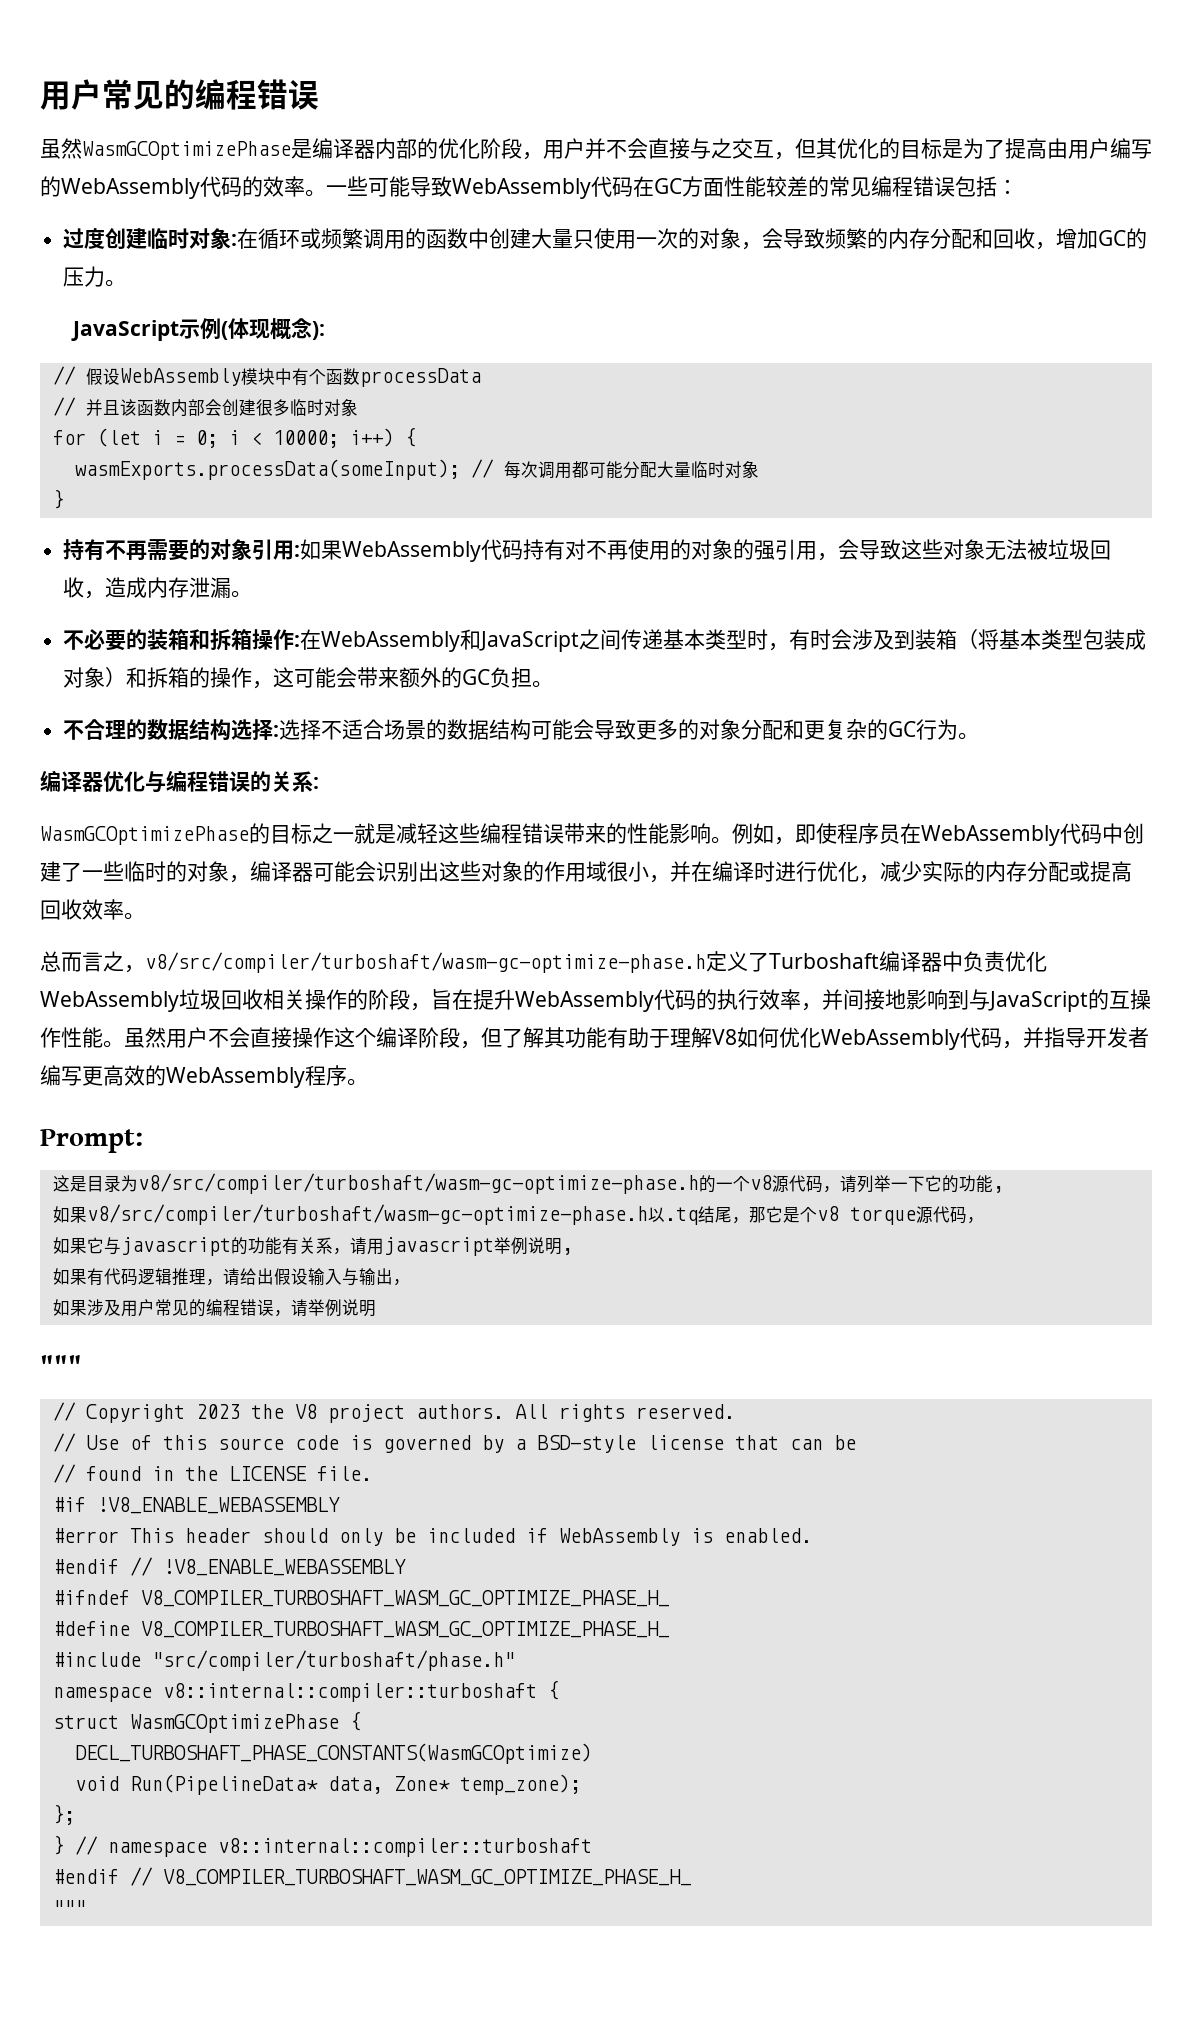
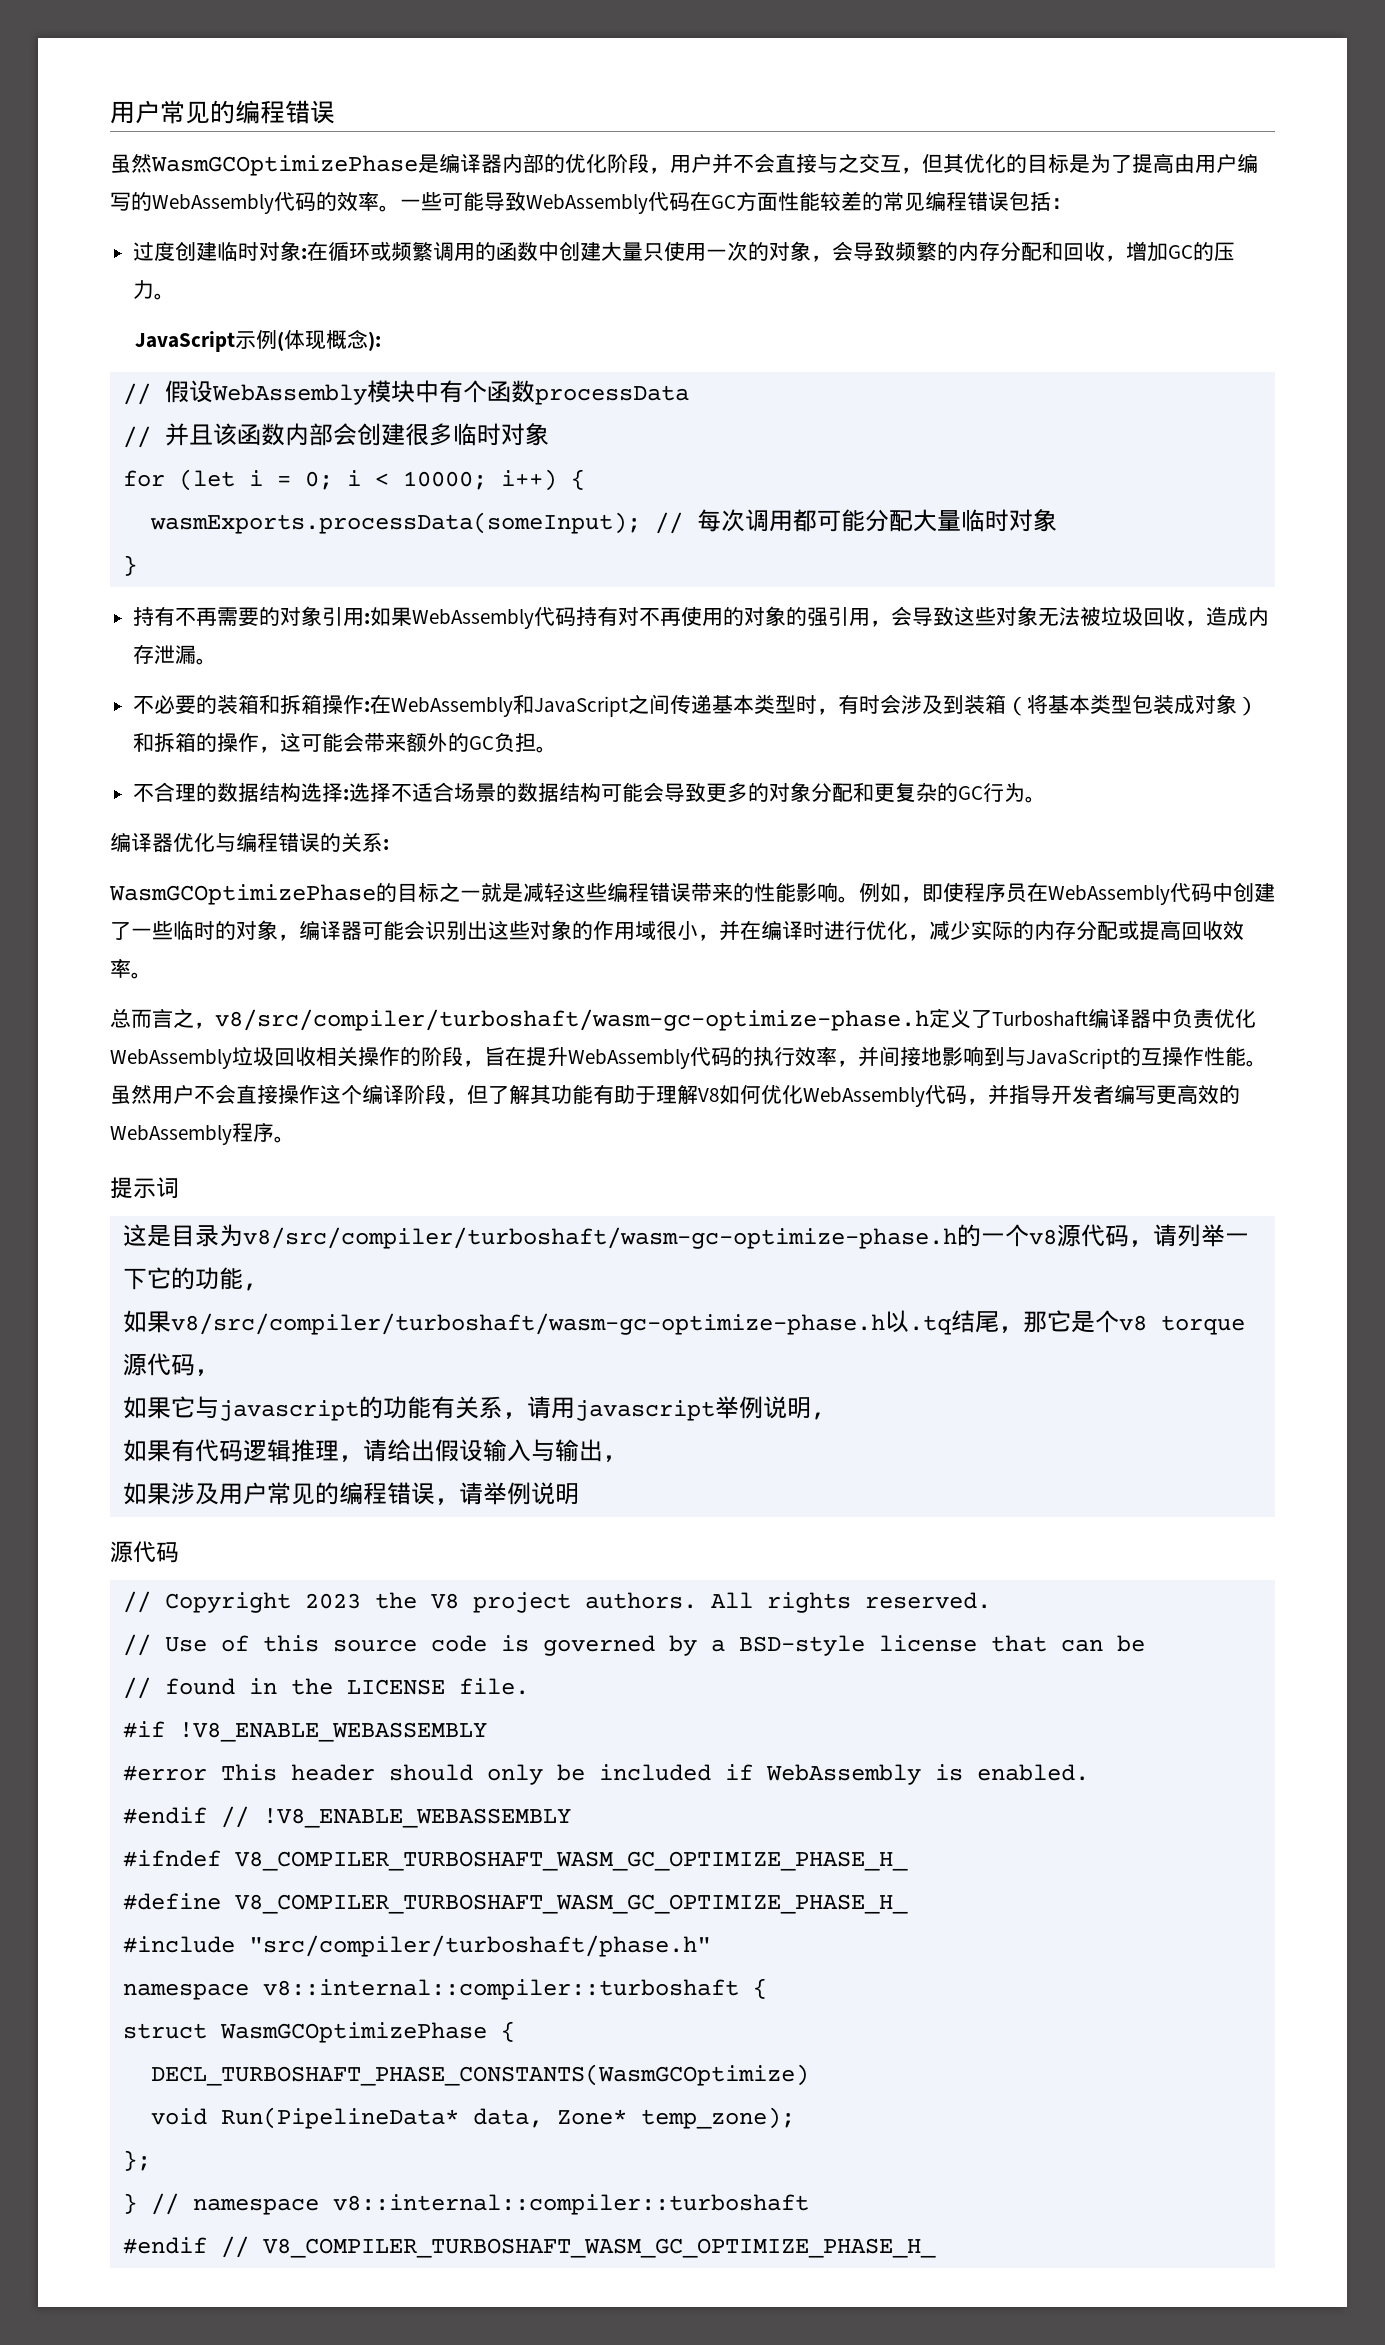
- Prompt:
+ 提示词
  如果涉及用户常见的编程错误，请举例说明
- """
+ 源代码
  #endif // V8_COMPILER_TURBOSHAFT_WASM_GC_OPTIMIZE_PHASE_H_
- """

